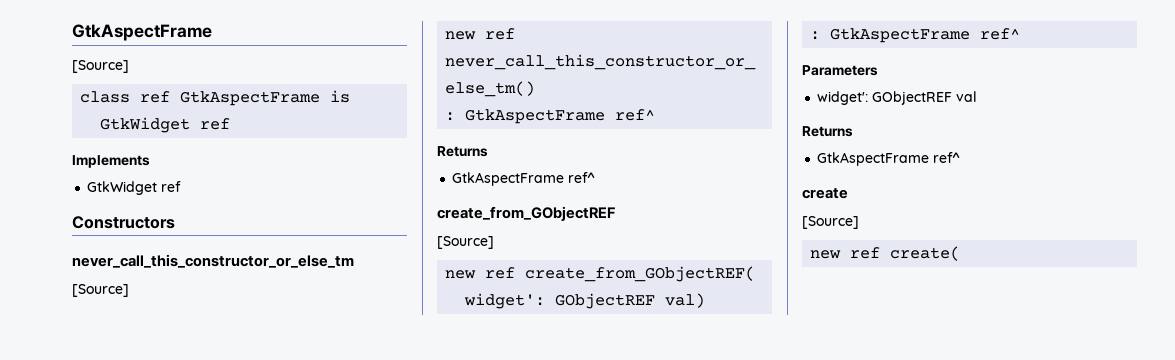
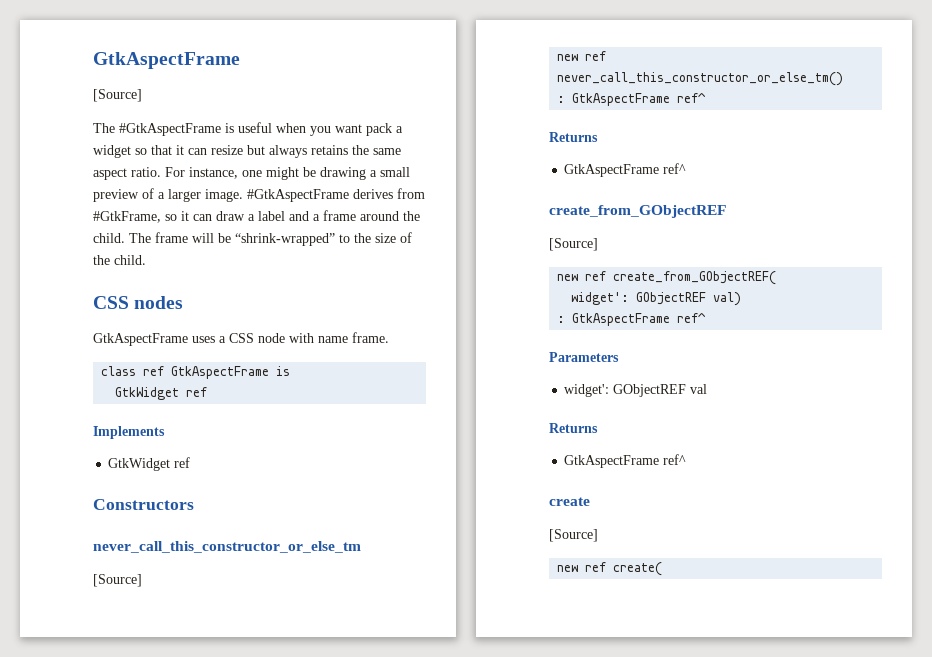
+ The #GtkAspectFrame is useful when you want pack a widget so that it can resize but always retains the same aspect ratio. For instance, one might be drawing a small preview of a larger image. #GtkAspectFrame derives from #GtkFrame, so it can draw a label and a frame around the child. The frame will be “shrink-wrapped” to the size of the child.
+ CSS nodes
+ GtkAspectFrame uses a CSS node with name frame.

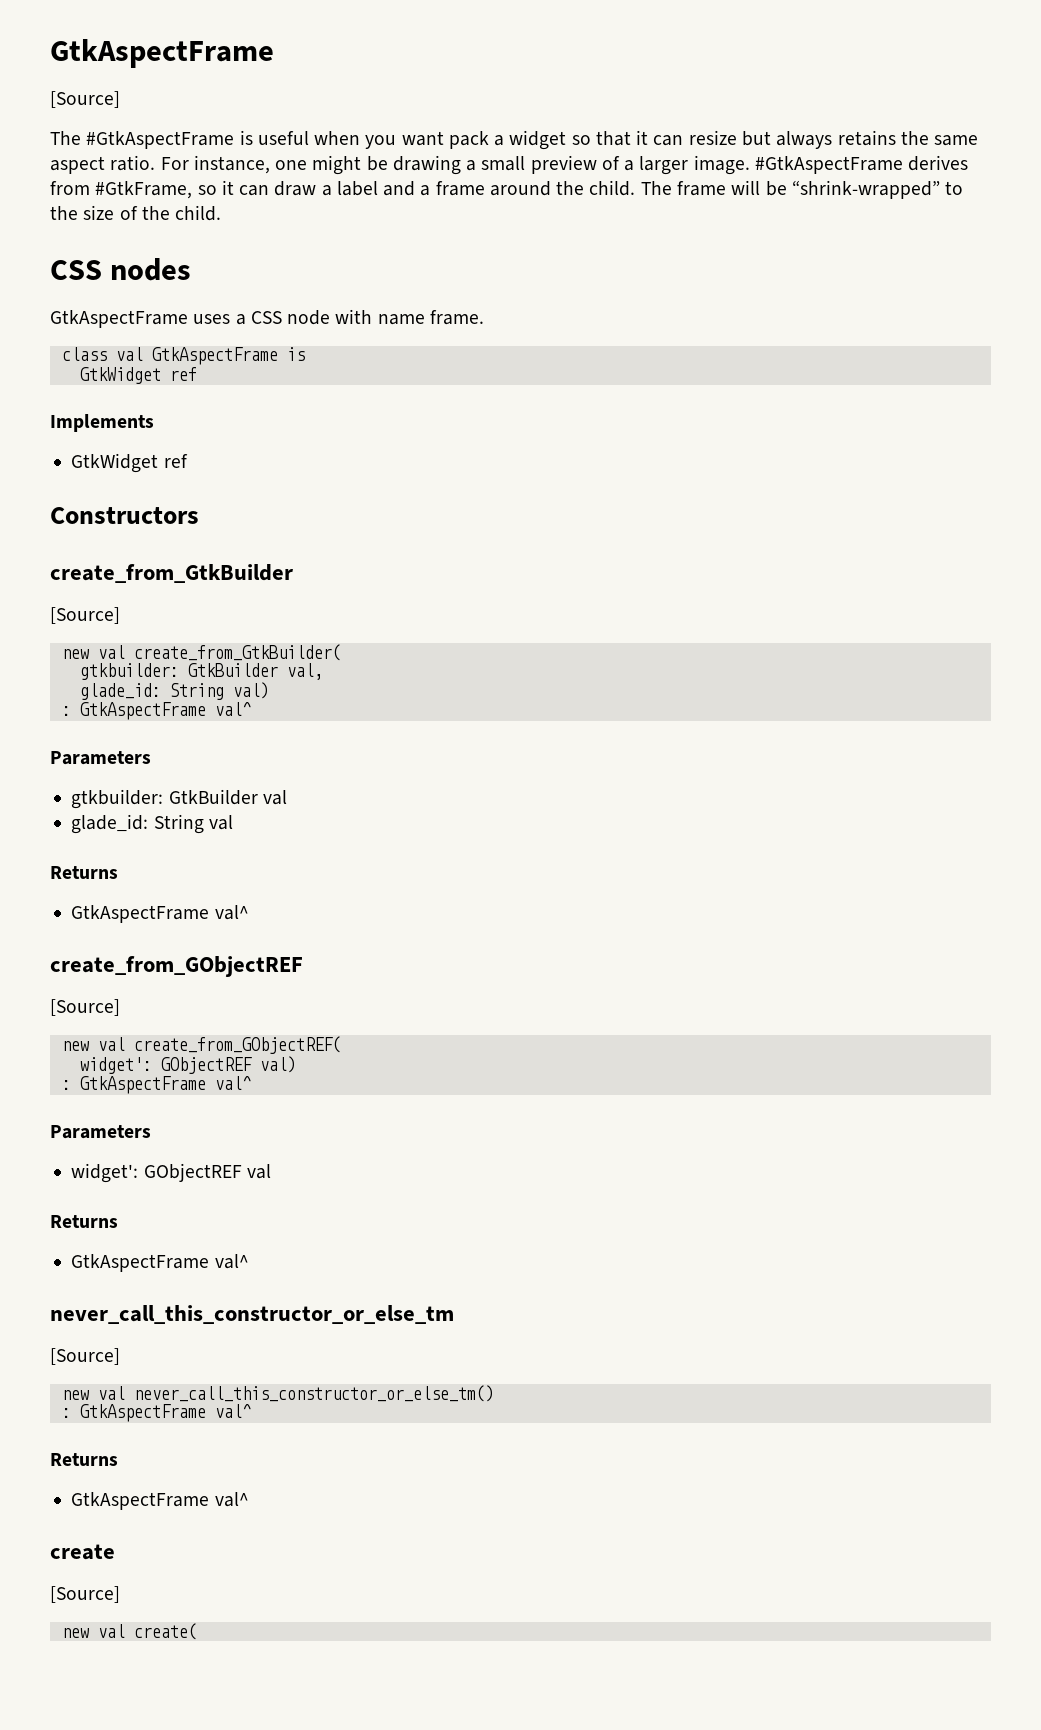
- class ref GtkAspectFrame is
+ class val GtkAspectFrame is
- never_call_this_constructor_or_else_tm
+ create_from_GtkBuilder
  [Source]
- new ref never_call_this_constructor_or_else_tm()
- : GtkAspectFrame ref^
+ new val create_from_GtkBuilder(
+ gtkbuilder: GtkBuilder val,
+ glade_id: String val)
+ : GtkAspectFrame val^
+ Parameters
+ gtkbuilder: GtkBuilder val
+ glade_id: String val
  Returns
- GtkAspectFrame ref^
+ GtkAspectFrame val^
- new ref create_from_GObjectREF(
+ new val create_from_GObjectREF(
  widget': GObjectREF val)
- : GtkAspectFrame ref^
+ : GtkAspectFrame val^
  widget': GObjectREF val
  Returns
- GtkAspectFrame ref^
+ GtkAspectFrame val^
+ never_call_this_constructor_or_else_tm
+ [Source]
+ new val never_call_this_constructor_or_else_tm()
+ : GtkAspectFrame val^
+ Returns
+ GtkAspectFrame val^
- new ref create(
+ new val create(

